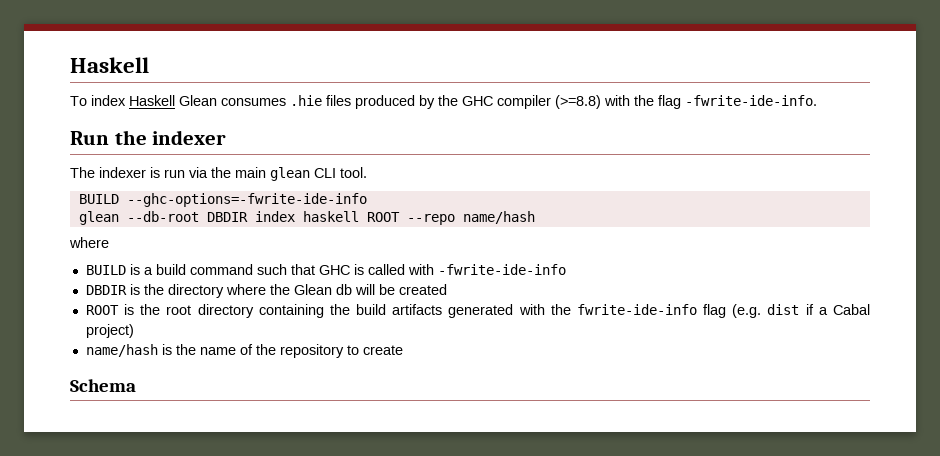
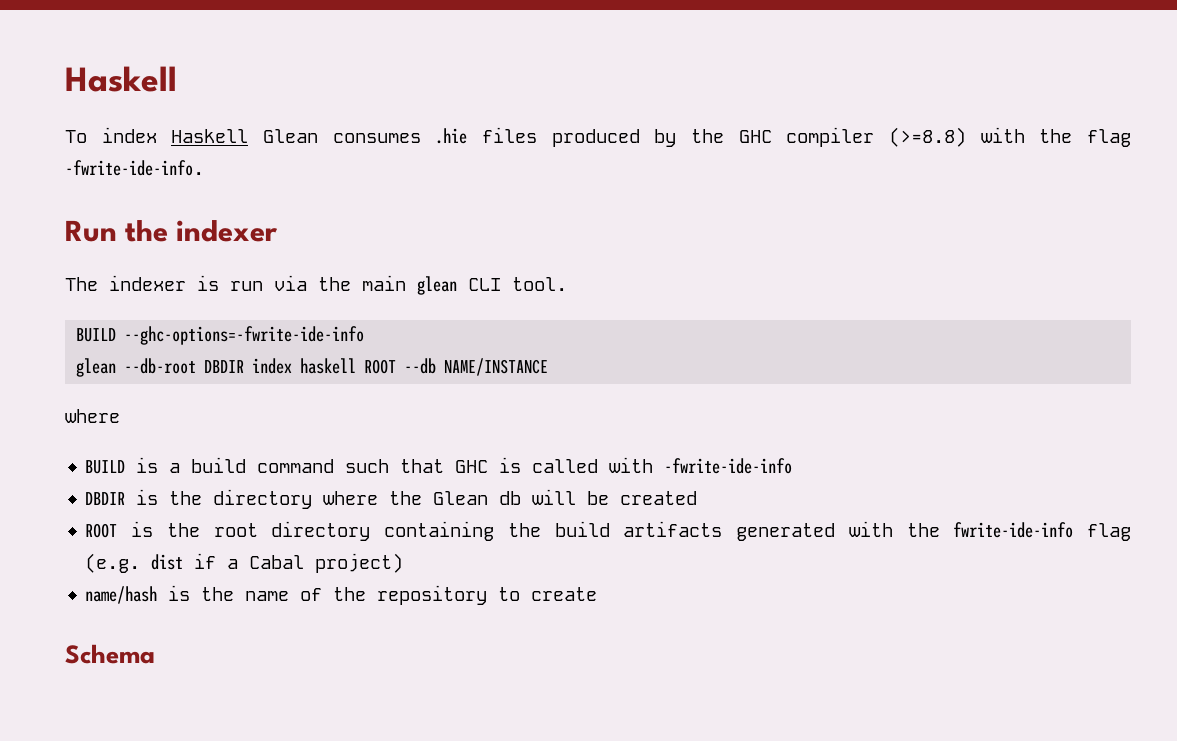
- glean --db-root DBDIR index haskell ROOT --repo name/hash
+ glean --db-root DBDIR index haskell ROOT --db NAME/INSTANCE

